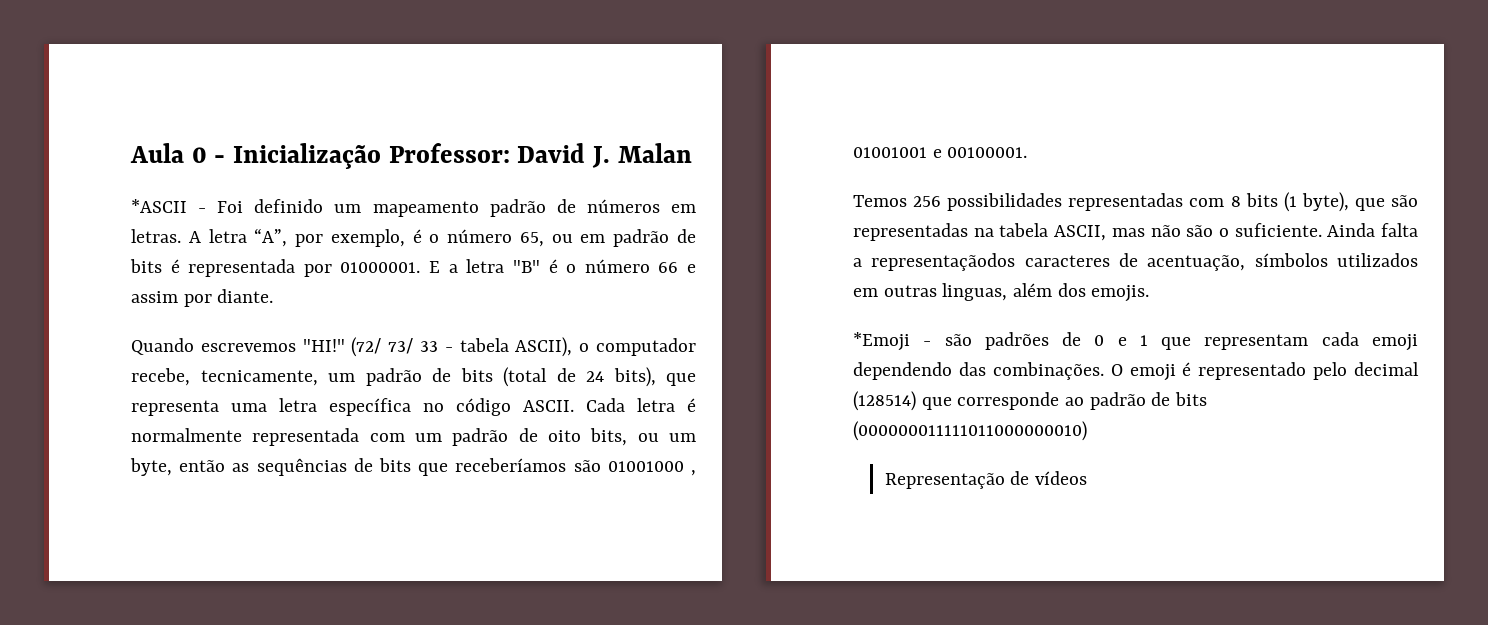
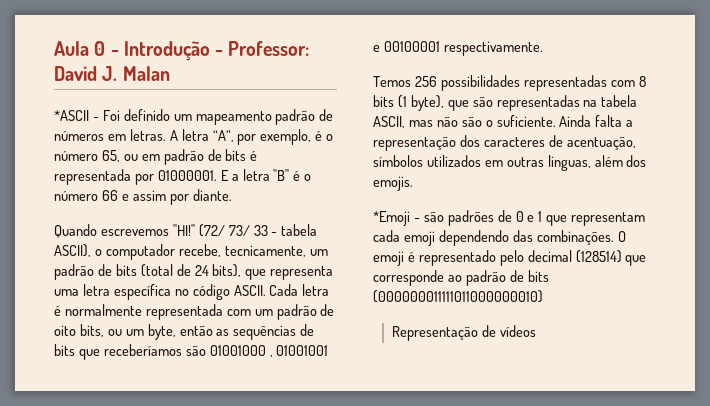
- Aula 0 - Inicialização Professor: David J. Malan
+ Aula 0 - Introdução - Professor: David J. Malan
- Cada letra é normalmente representada com um padrão de oito bits, ou um byte, então as sequências de bits que receberíamos são 01001000 , 01001001 e 00100001.
+ Cada letra é normalmente representada com um padrão de oito bits, ou um byte, então as sequências de bits que receberíamos são 01001000 , 01001001 e 00100001 respectivamente.
- Ainda falta a representaçãodos caracteres de acentuação, símbolos utilizados em outras linguas, além dos emojis.
+ Ainda falta a representação dos caracteres de acentuação, símbolos utilizados em outras linguas, além dos emojis.

